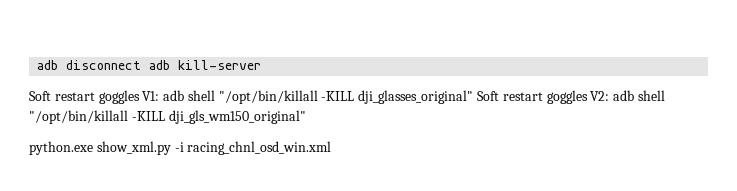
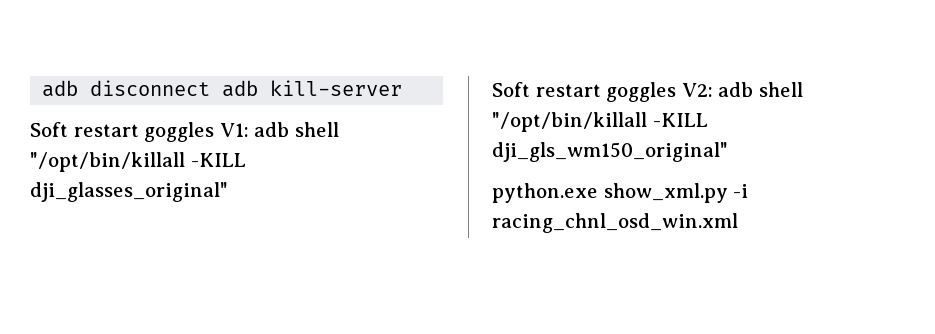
- Soft restart goggles V1: adb shell "/opt/bin/killall -KILL dji_glasses_original" Soft restart goggles V2: adb shell "/opt/bin/killall -KILL dji_gls_wm150_original"
+ Soft restart goggles V1: adb shell "/opt/bin/killall -KILL dji_glasses_original"
+ Soft restart goggles V2: adb shell "/opt/bin/killall -KILL dji_gls_wm150_original"

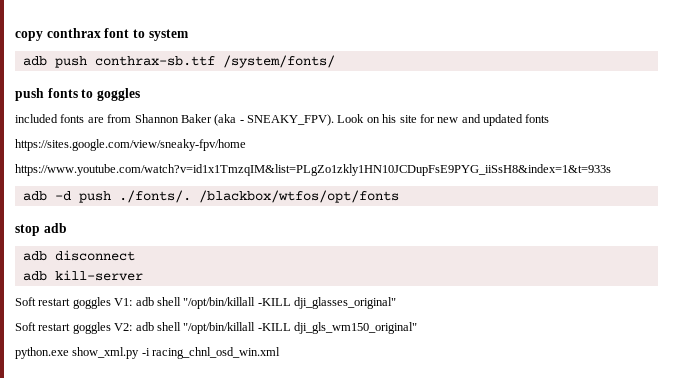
+ copy conthrax font to system
+ adb push conthrax-sb.ttf /system/fonts/
+ push fonts to goggles
+ included fonts are from Shannon Baker (aka - SNEAKY_FPV). Look on his site for new and updated fonts
+ https://sites.google.com/view/sneaky-fpv/home
+ https://www.youtube.com/watch?v=id1x1TmzqIM&list=PLgZo1zkly1HN10JCDupFsE9PYG_iiSsH8&index=1&t=933s
+ adb -d push ./fonts/. /blackbox/wtfos/opt/fonts
+ stop adb
- adb disconnect adb kill-server
+ adb disconnect
+ adb kill-server

